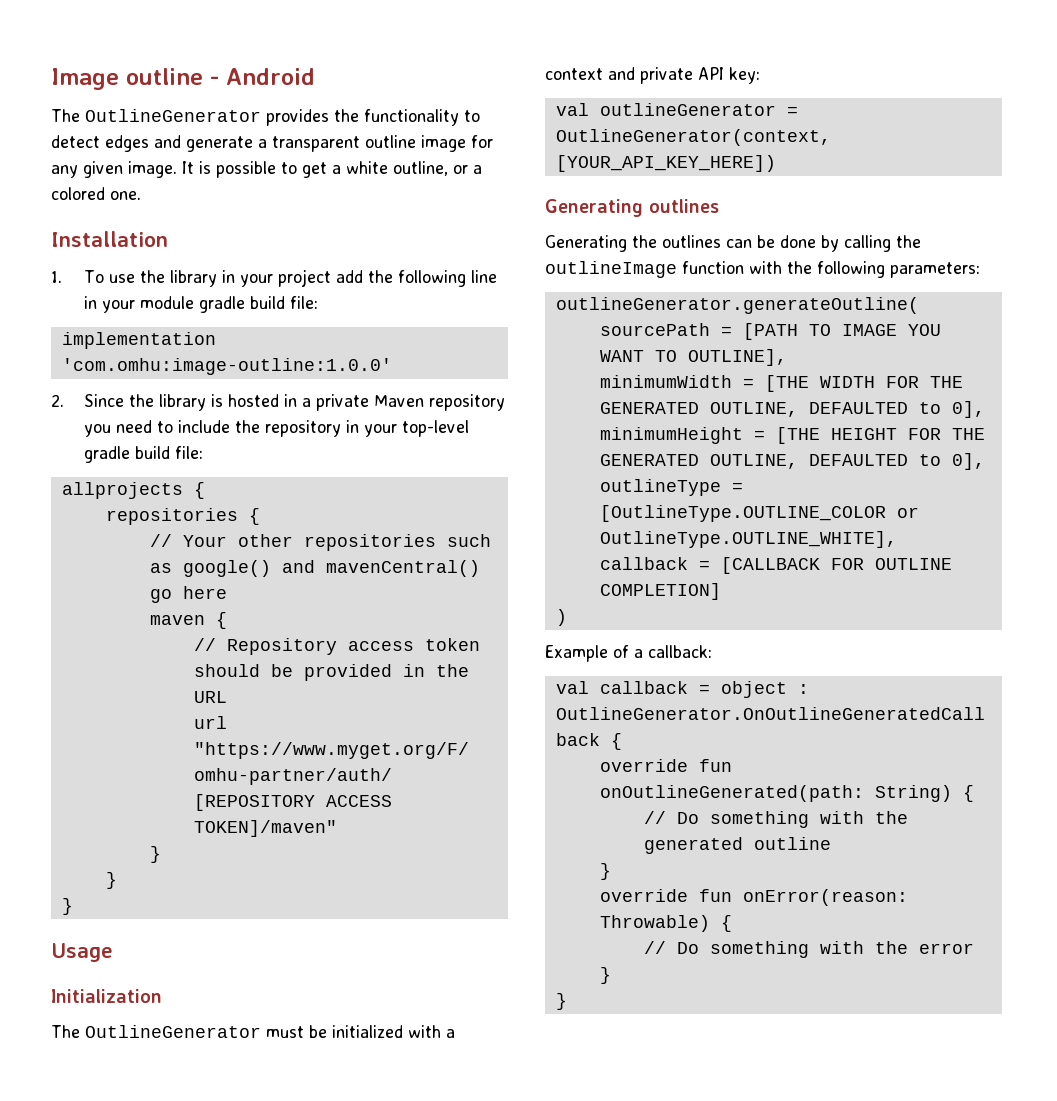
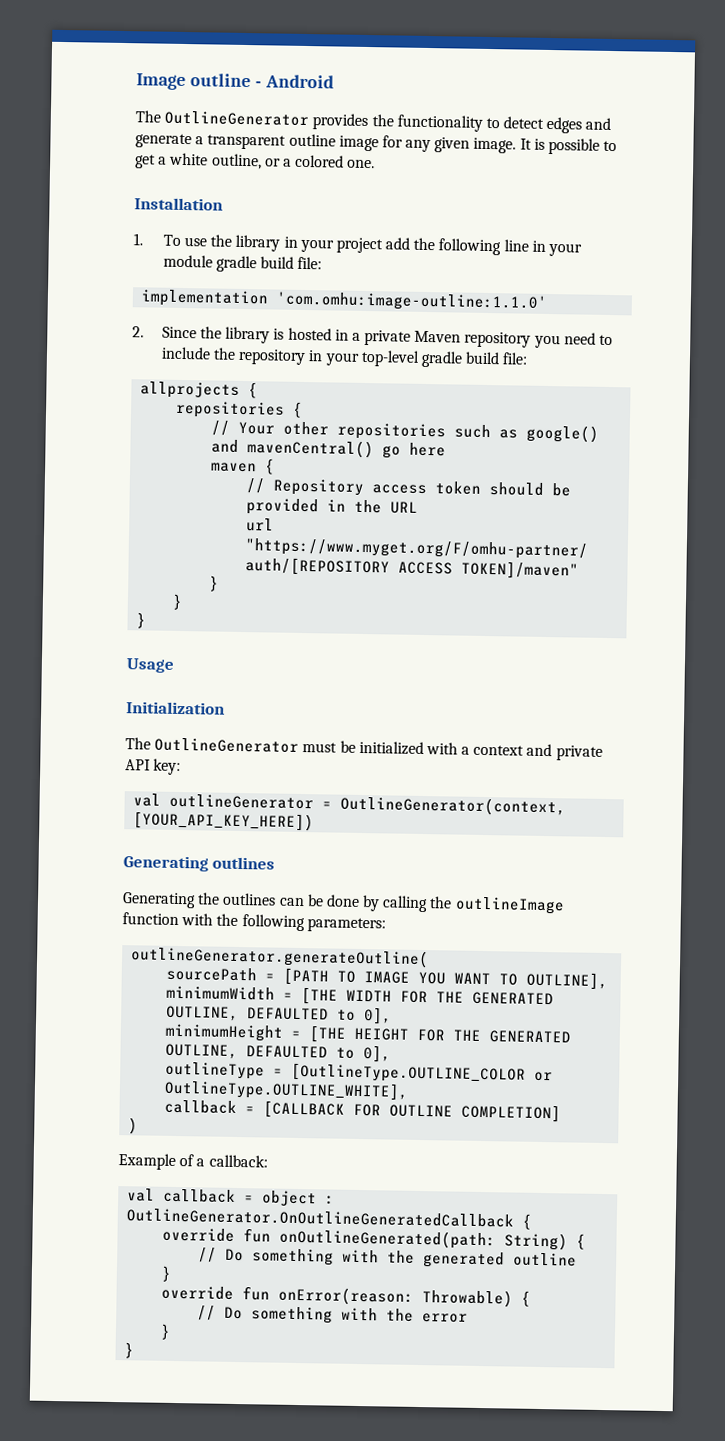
- implementation 'com.omhu:image-outline:1.0.0'
+ implementation 'com.omhu:image-outline:1.1.0'

